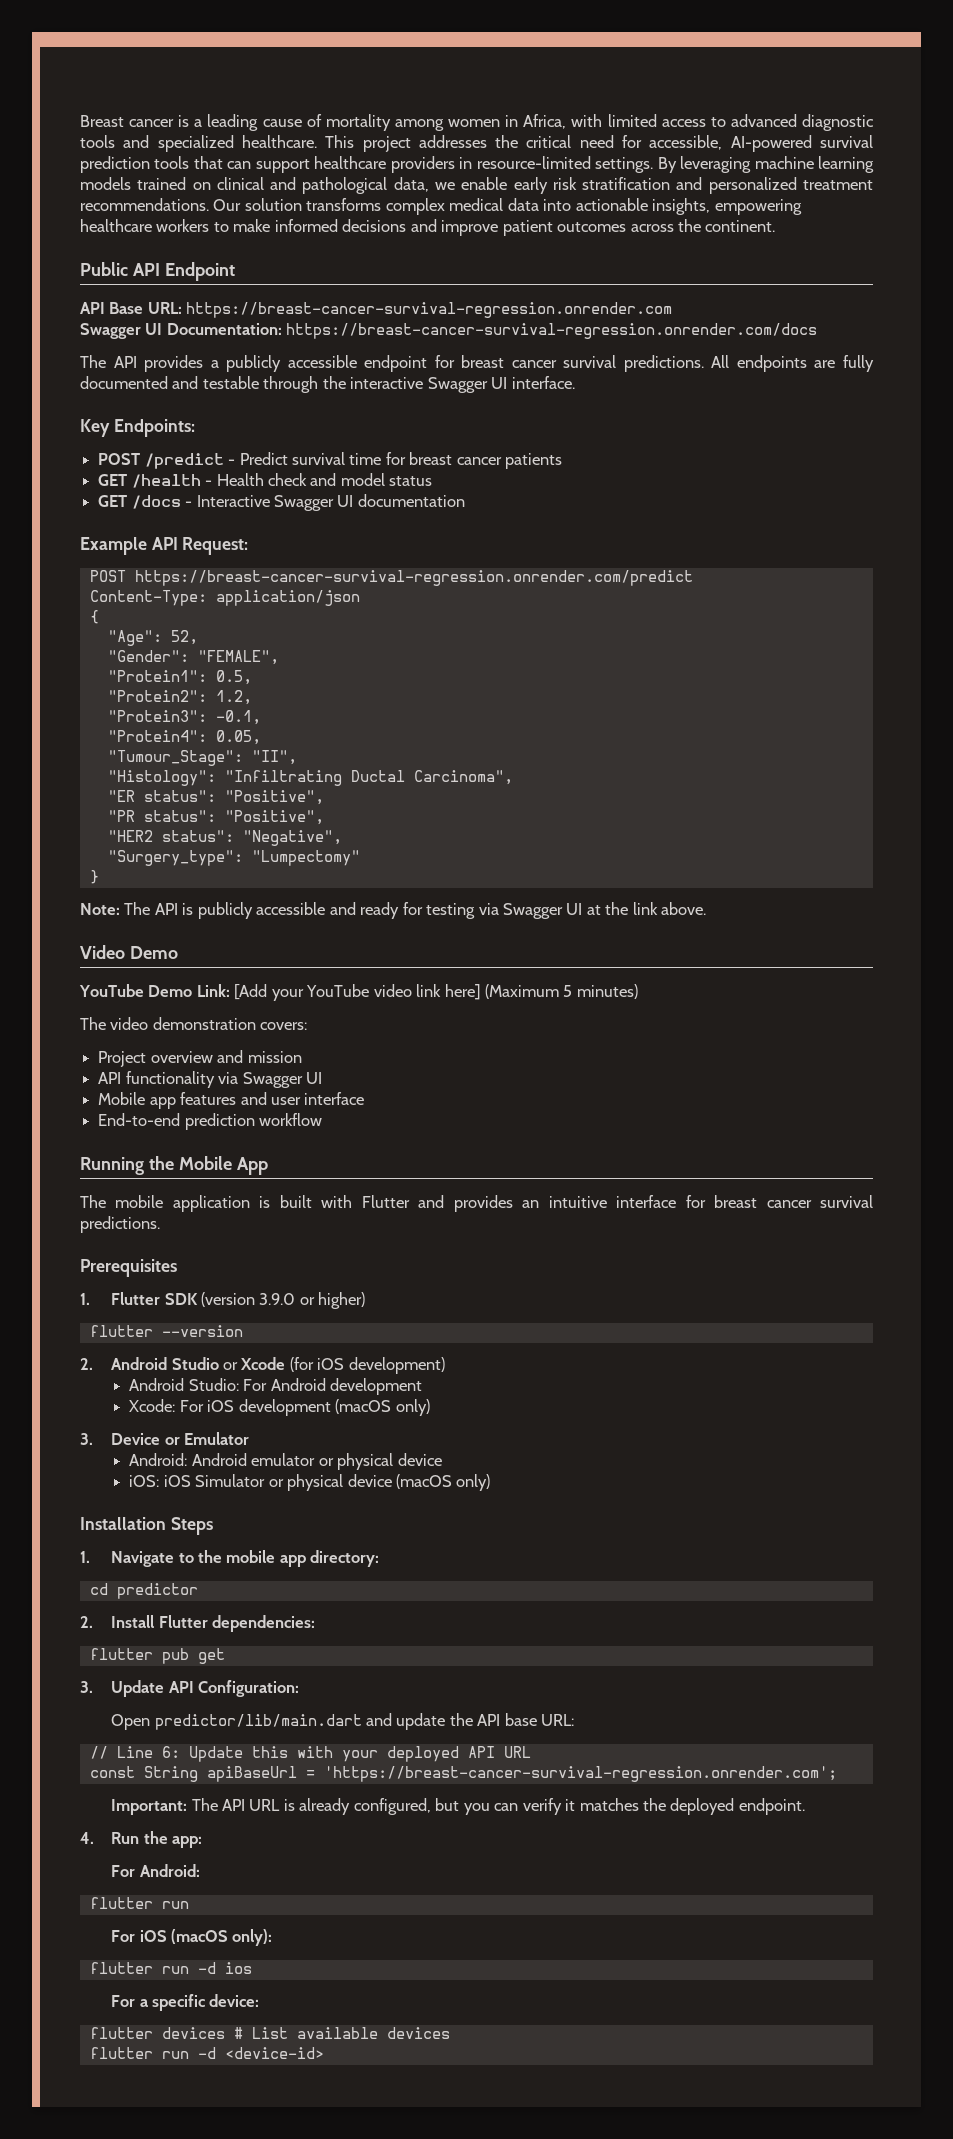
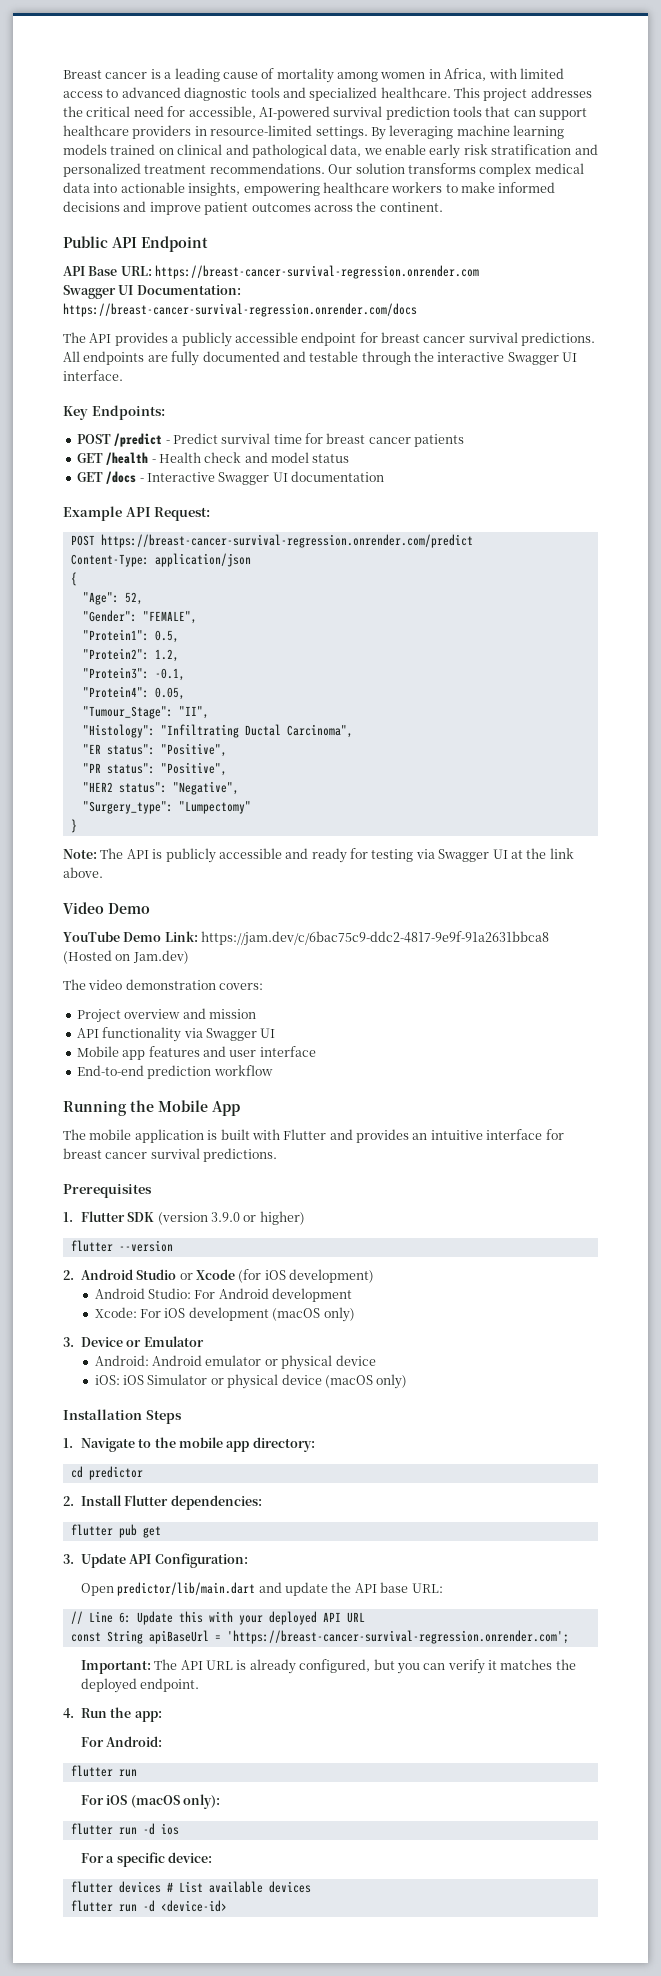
- YouTube Demo Link: [Add your YouTube video link here] (Maximum 5 minutes)
+ YouTube Demo Link: https://jam.dev/c/6bac75c9-ddc2-4817-9e9f-91a2631bbca8 (Hosted on Jam.dev)

